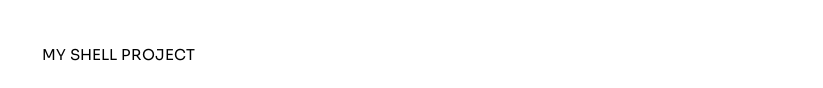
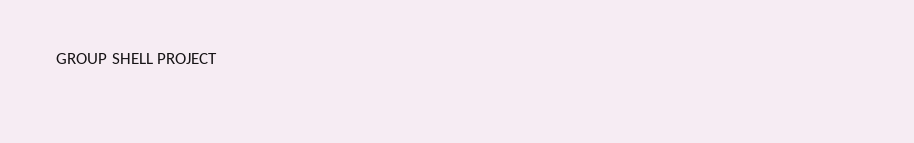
- MY SHELL PROJECT
+ GROUP SHELL PROJECT

